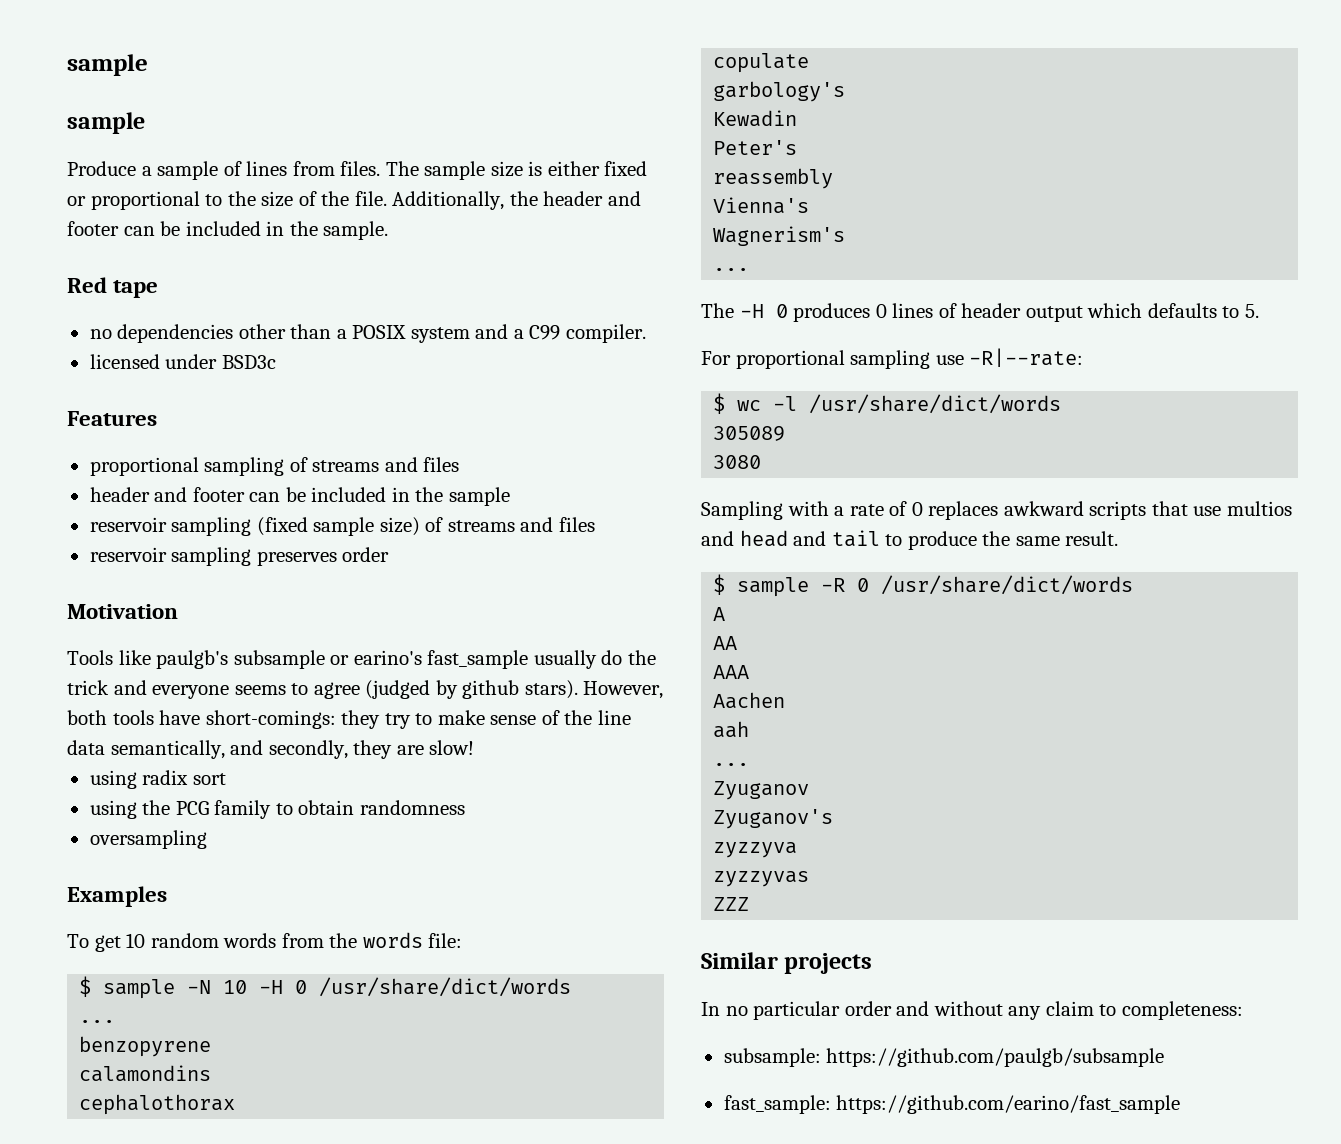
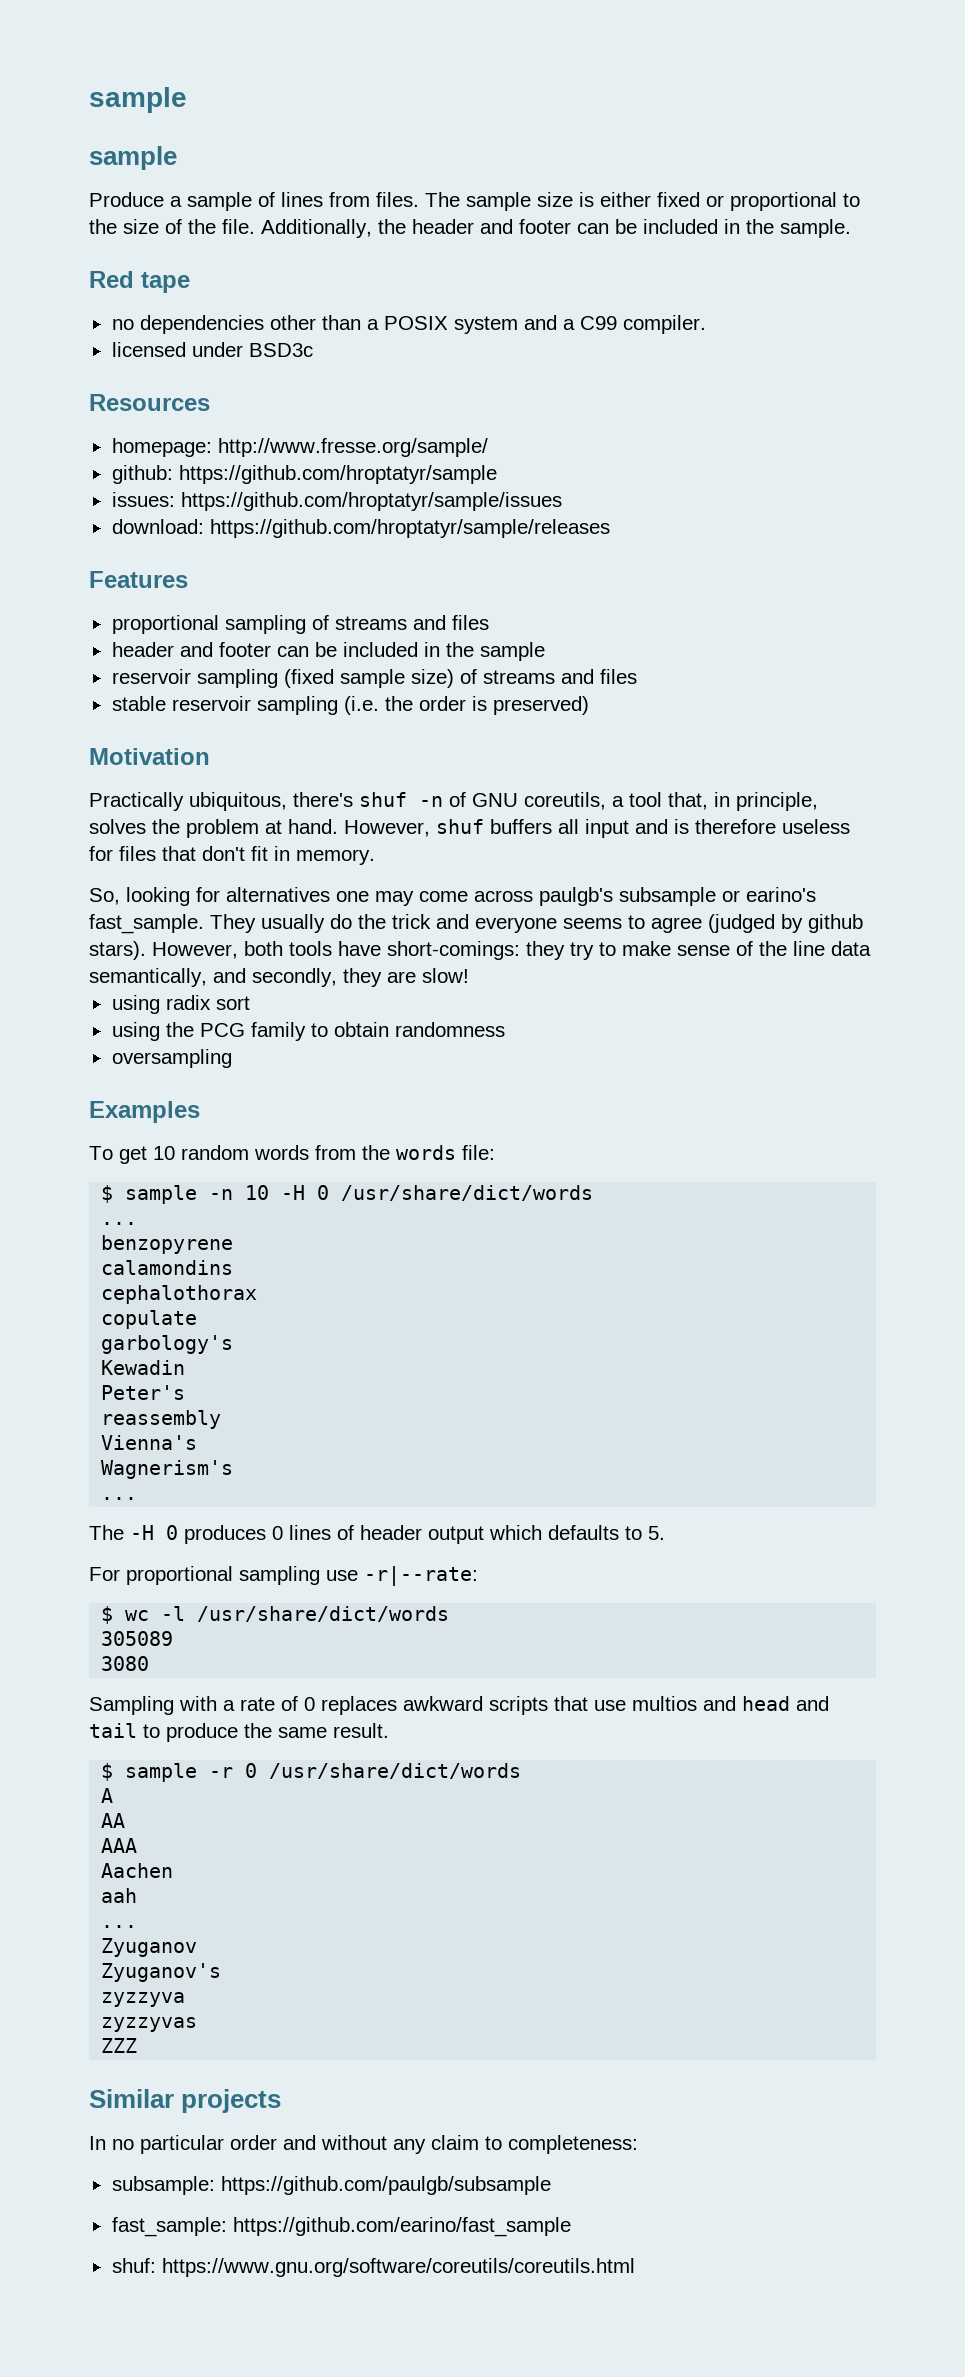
+ Resources
+ homepage: http://www.fresse.org/sample/
+ github: https://github.com/hroptatyr/sample
+ issues: https://github.com/hroptatyr/sample/issues
+ download: https://github.com/hroptatyr/sample/releases
- reservoir sampling preserves order
+ stable reservoir sampling (i.e. the order is preserved)
- Tools like paulgb's subsample or earino's fast_sample usually do the trick and everyone seems to agree (judged by github stars).
+ Practically ubiquitous, there's shuf -n of GNU coreutils, a tool that, in principle, solves the problem at hand. However, shuf buffers all input and is therefore useless for files that don't fit in memory.
+ So, looking for alternatives one may come across paulgb's subsample or earino's fast_sample. They usually do the trick and everyone seems to agree (judged by github stars).
- $ sample -N 10 -H 0 /usr/share/dict/words
+ $ sample -n 10 -H 0 /usr/share/dict/words
- For proportional sampling use -R|--rate:
+ For proportional sampling use -r|--rate:
- $ sample -R 0 /usr/share/dict/words
+ $ sample -r 0 /usr/share/dict/words
+ shuf: https://www.gnu.org/software/coreutils/coreutils.html

